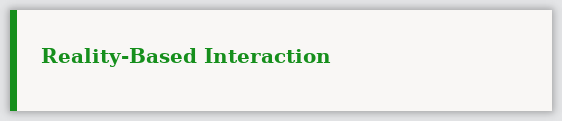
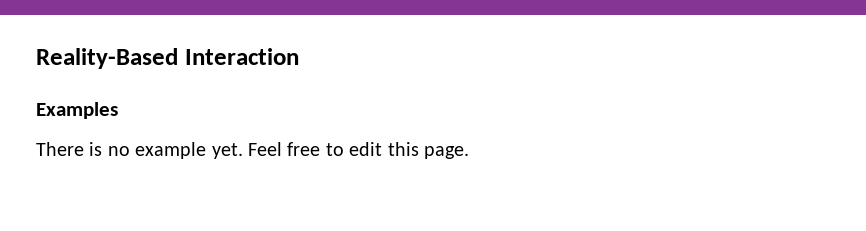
+ Examples
+ There is no example yet. Feel free to edit this page.

